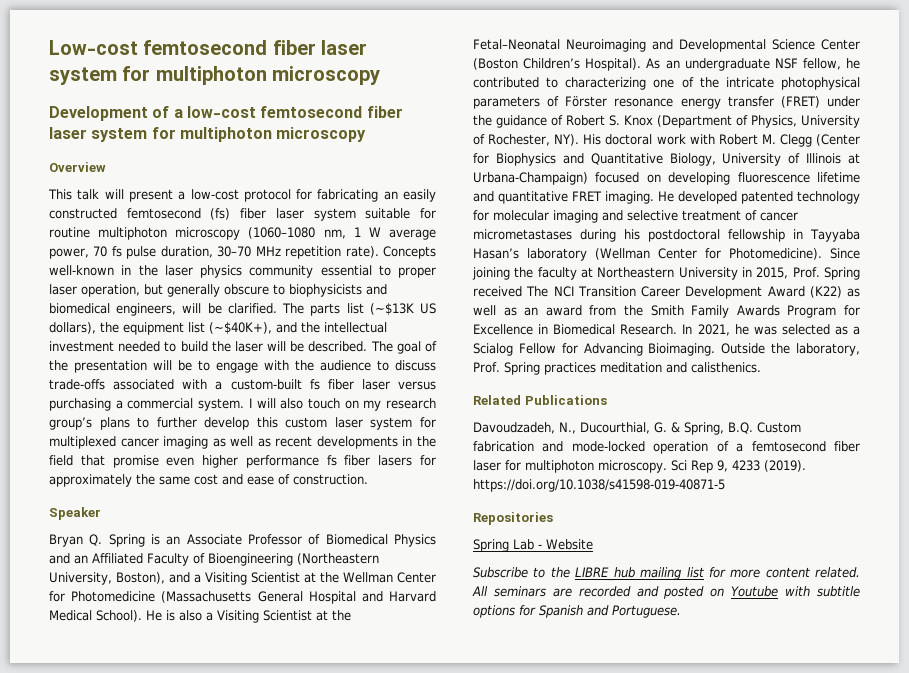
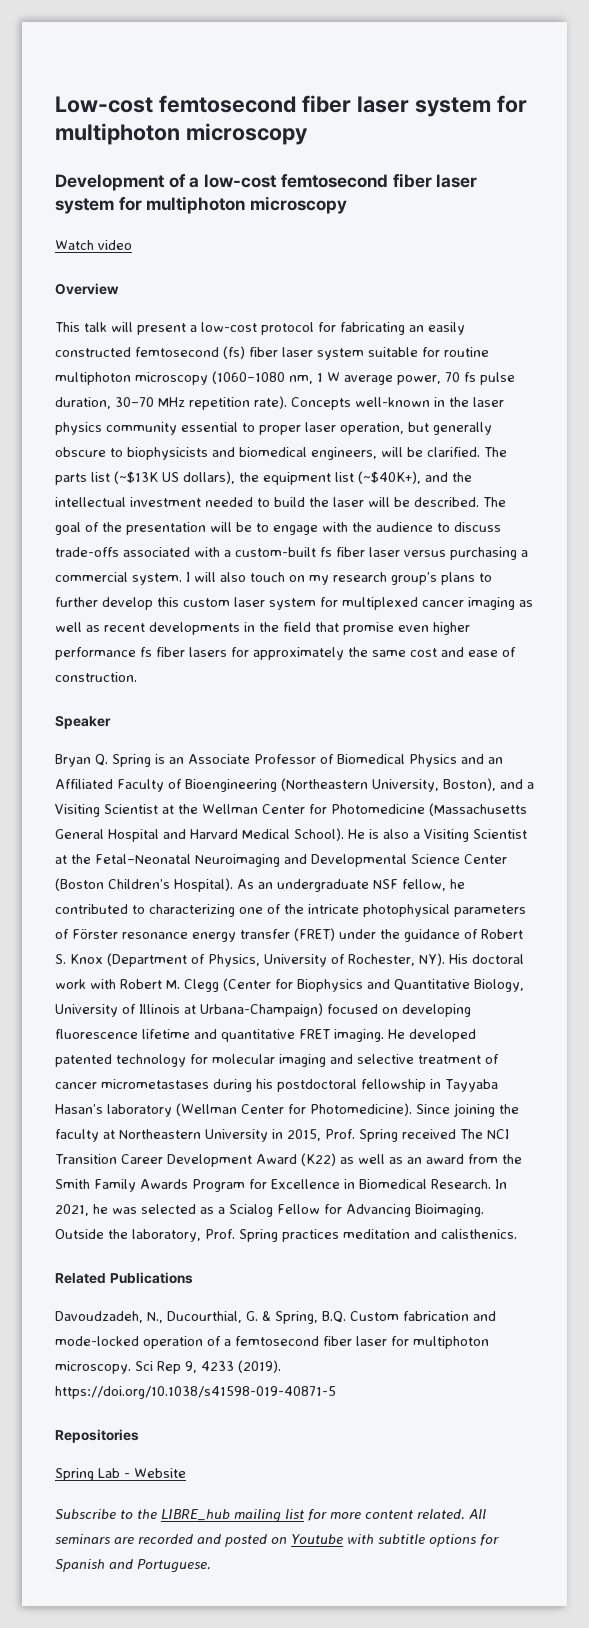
+ Watch video

